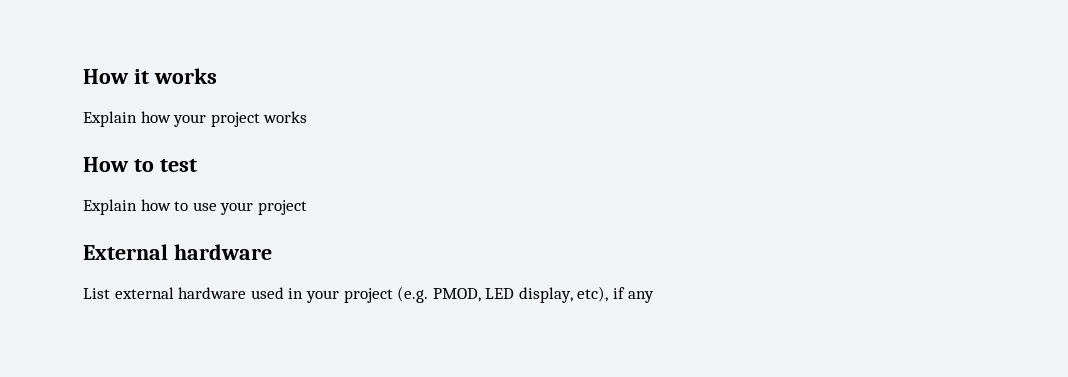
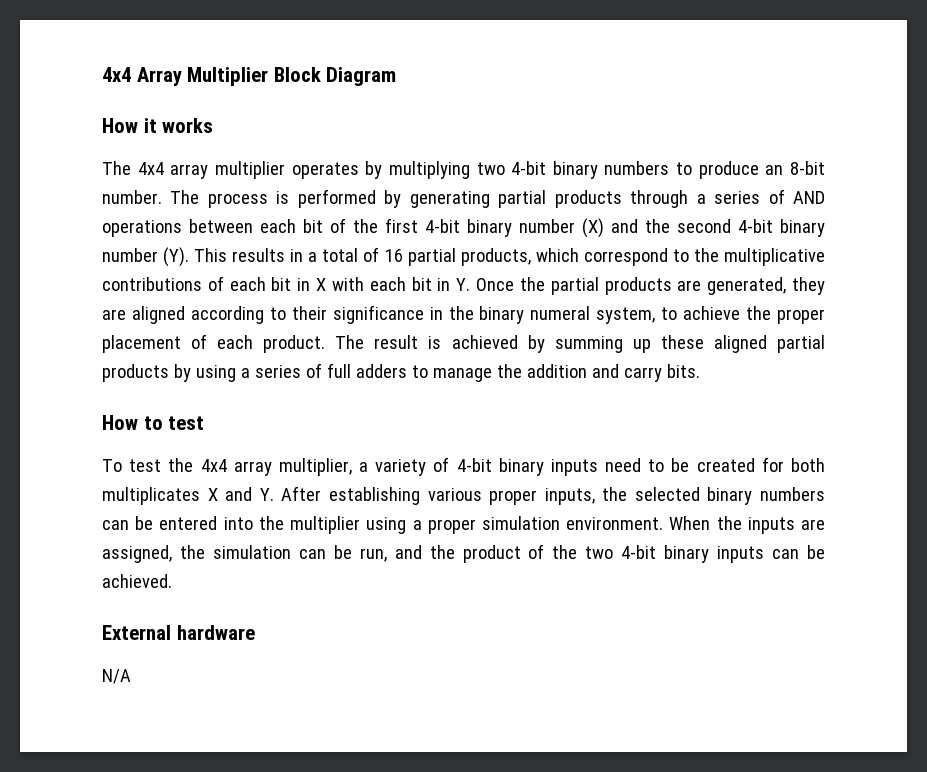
+ 4x4 Array Multiplier Block Diagram
  How it works
- Explain how your project works
+ The 4x4 array multiplier operates by multiplying two 4-bit binary numbers to produce an 8-bit number. The process is performed by generating partial products through a series of AND operations between each bit of the first 4-bit binary number (X) and the second 4-bit binary number (Y). This results in a total of 16 partial products, which correspond to the multiplicative contributions of each bit in X with each bit in Y. Once the partial products are generated, they are aligned according to their significance in the binary numeral system, to achieve the proper placement of each product. The result is achieved by summing up these aligned partial products by using a series of full adders to manage the addition and carry bits.
  How to test
- Explain how to use your project
+ To test the 4x4 array multiplier, a variety of 4-bit binary inputs need to be created for both multiplicates X and Y. After establishing various proper inputs, the selected binary numbers can be entered into the multiplier using a proper simulation environment. When the inputs are assigned, the simulation can be run, and the product of the two 4-bit binary inputs can be achieved.
  External hardware
- List external hardware used in your project (e.g. PMOD, LED display, etc), if any
+ N/A

